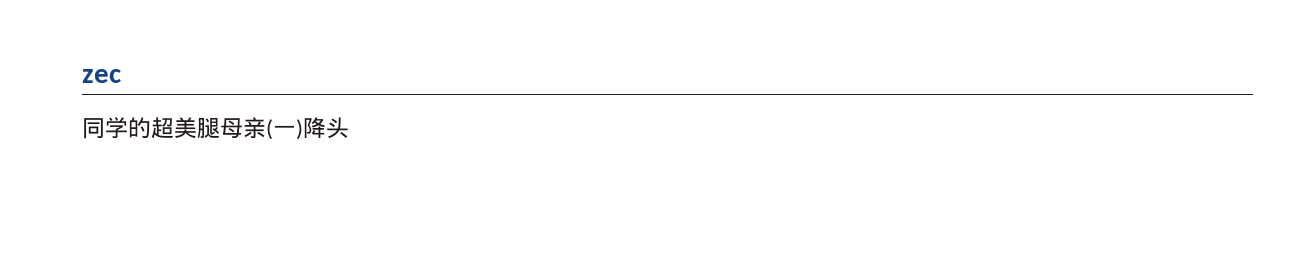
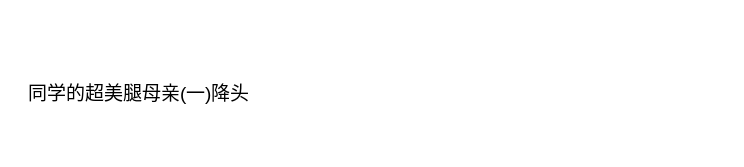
- zec

